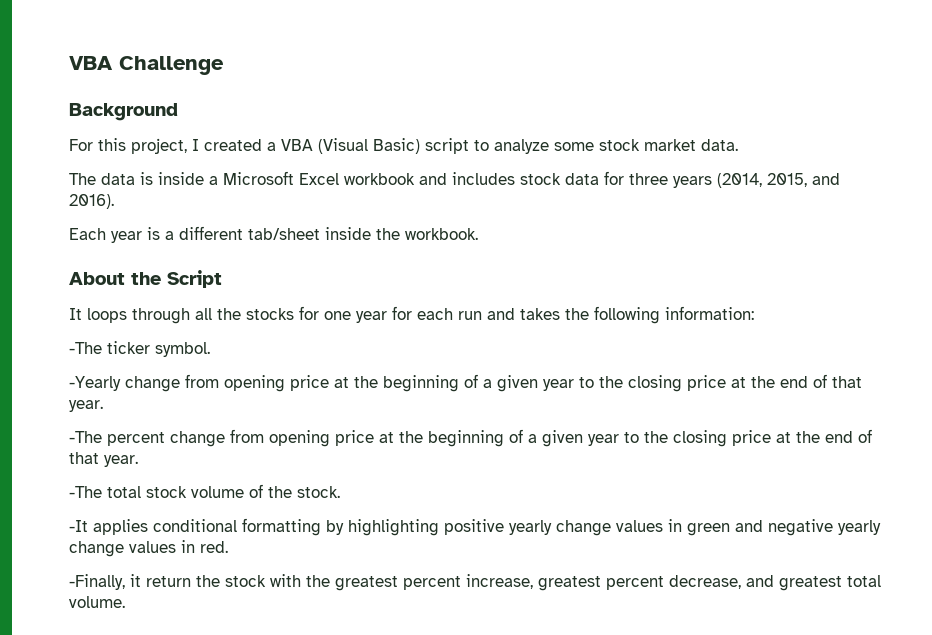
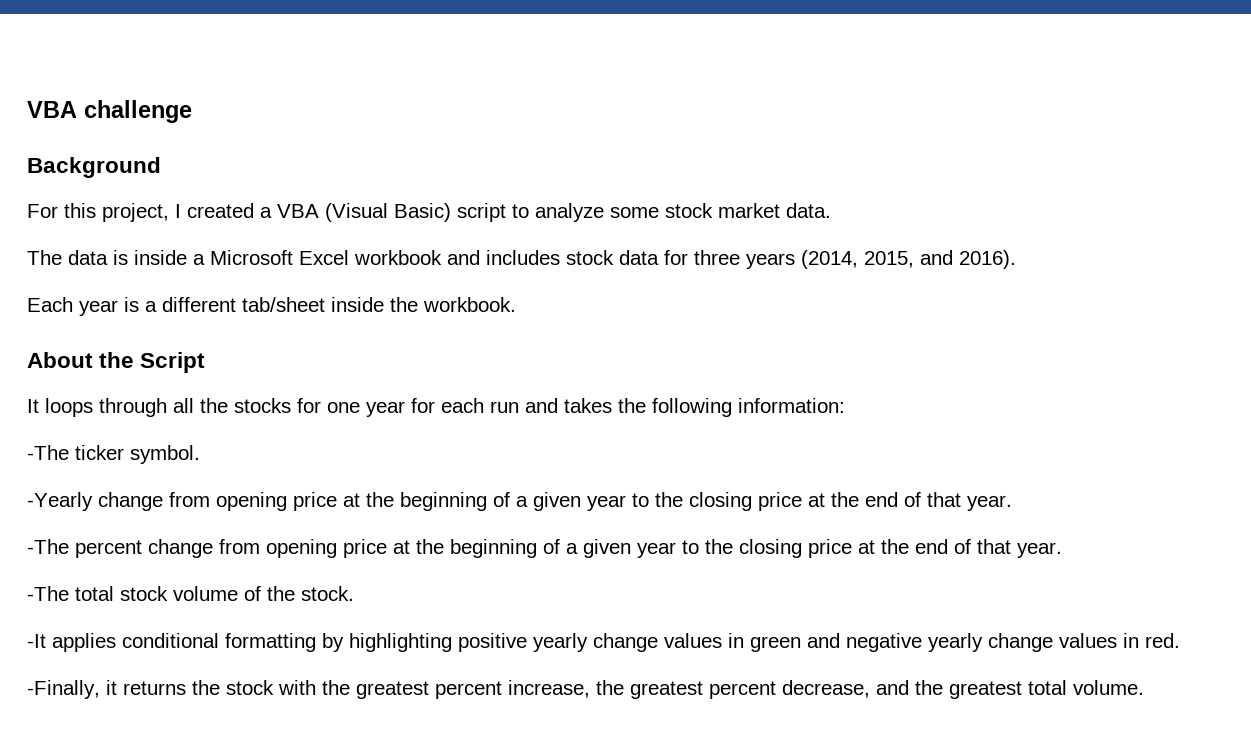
- VBA Challenge
+ VBA challenge
- -Finally, it return the stock with the greatest percent increase, greatest percent decrease, and greatest total volume.
+ -Finally, it returns the stock with the greatest percent increase, the greatest percent decrease, and the greatest total volume.

